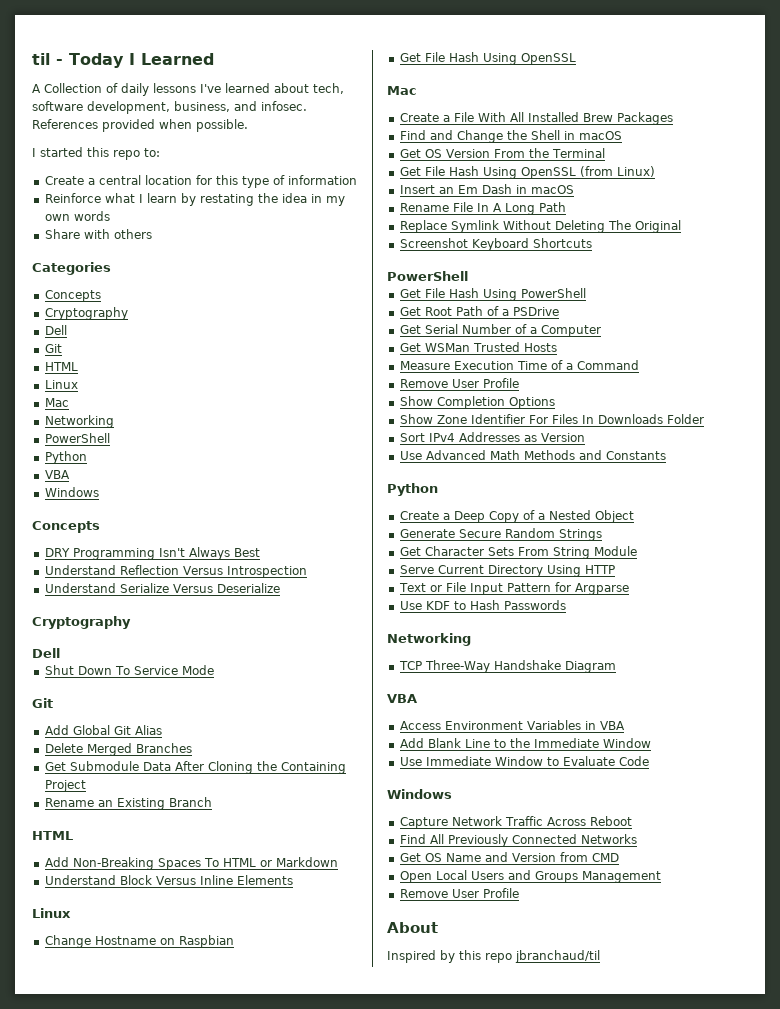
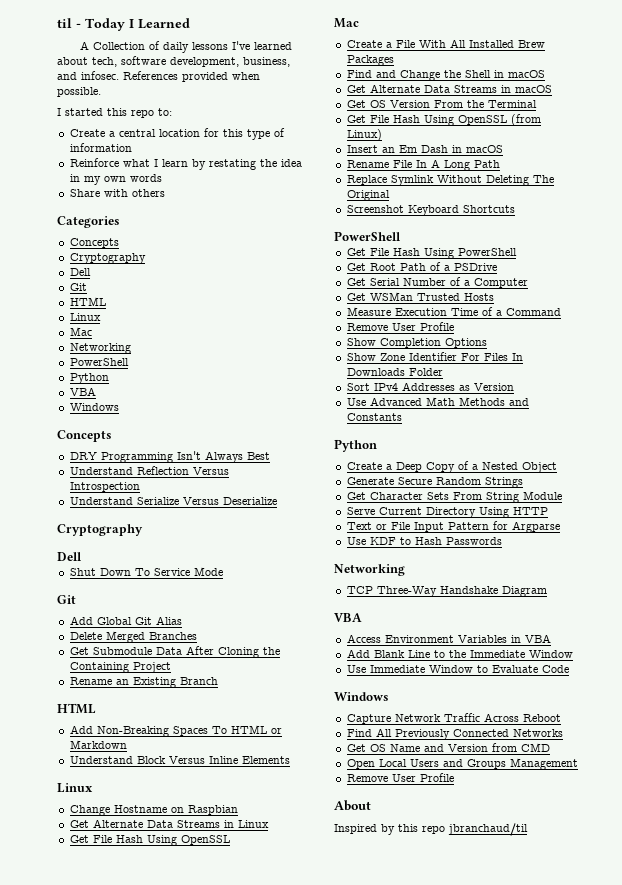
+ Get Alternate Data Streams in Linux
+ Get Alternate Data Streams in macOS

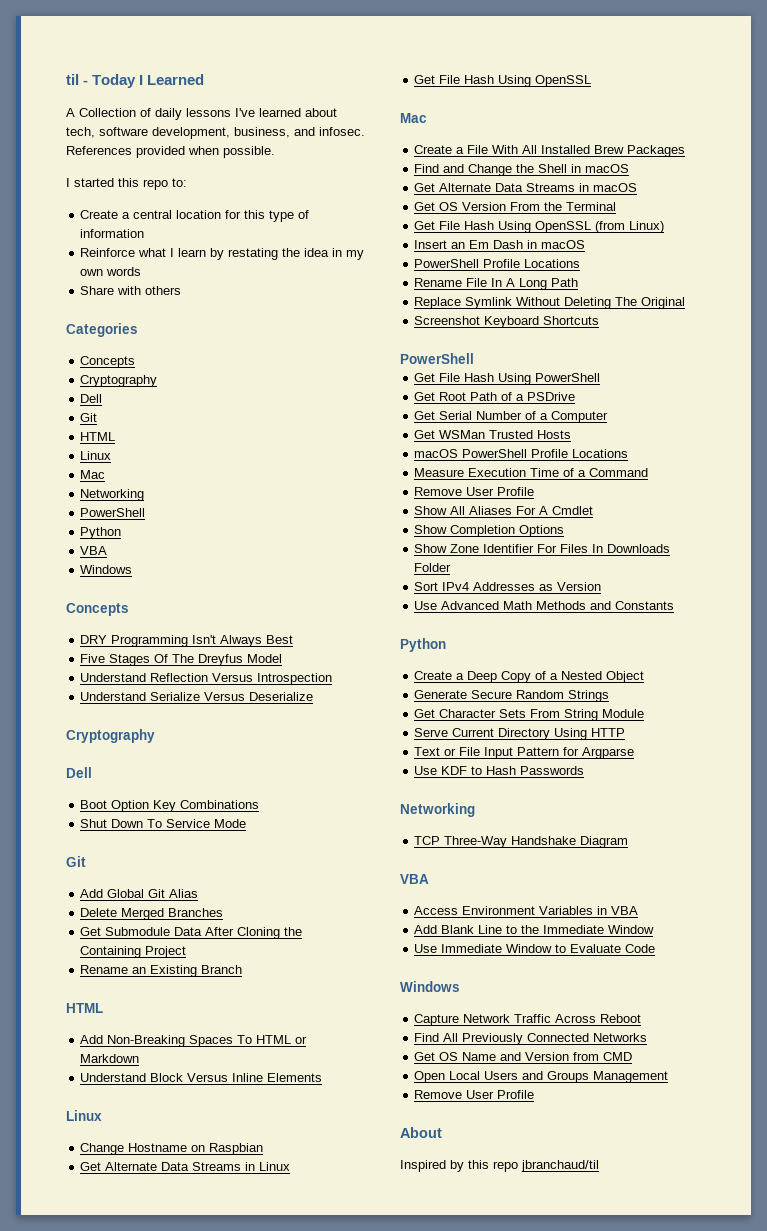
+ Five Stages Of The Dreyfus Model
+ Boot Option Key Combinations
  Insert an Em Dash in macOS
+ PowerShell Profile Locations
+ macOS PowerShell Profile Locations
+ Show All Aliases For A Cmdlet

